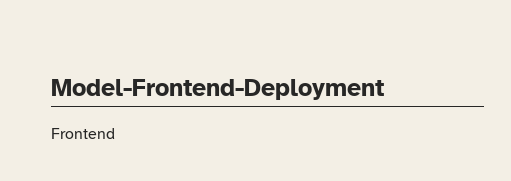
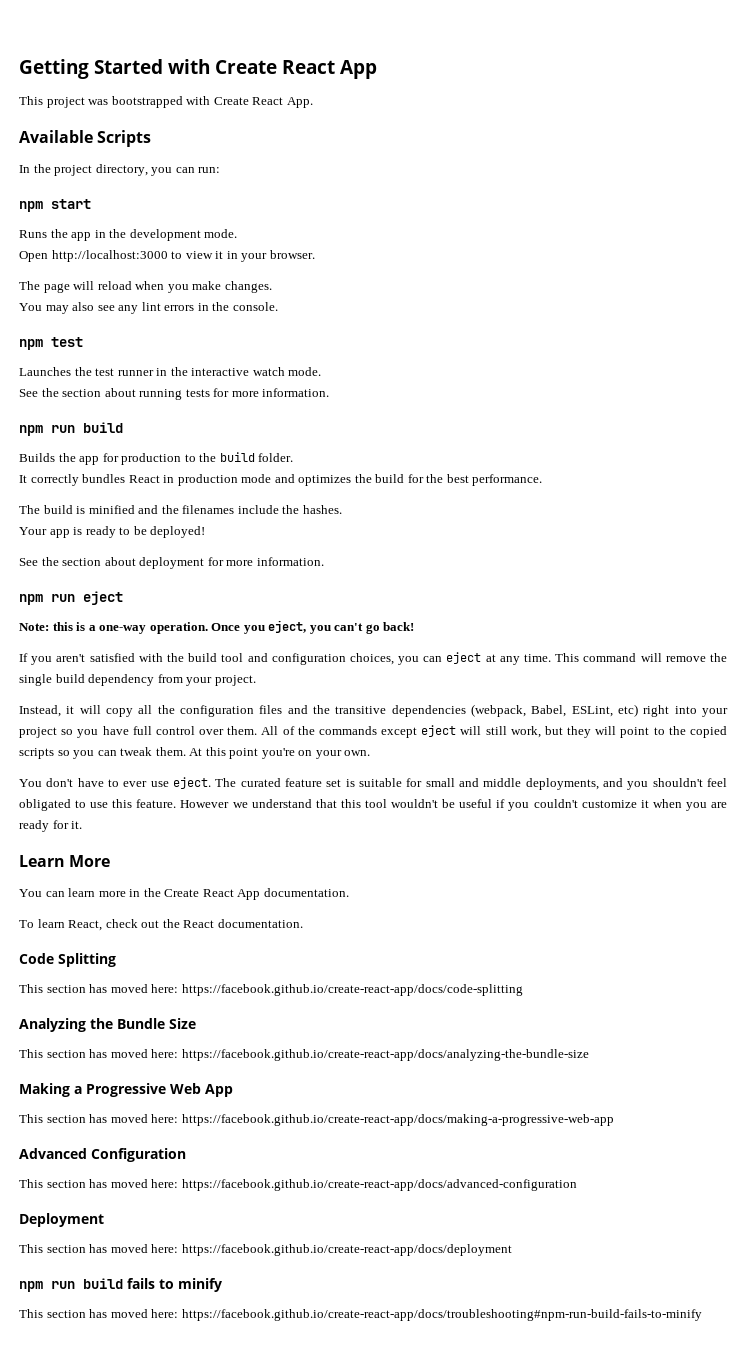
- Model-Frontend-Deployment
- Frontend
+ Getting Started with Create React App
+ This project was bootstrapped with Create React App.
+ Available Scripts
+ In the project directory, you can run:
+ npm start
+ Runs the app in the development mode.
+ Open http://localhost:3000 to view it in your browser.
+ The page will reload when you make changes.
+ You may also see any lint errors in the console.
+ npm test
+ Launches the test runner in the interactive watch mode.
+ See the section about running tests for more information.
+ npm run build
+ Builds the app for production to the build folder.
+ It correctly bundles React in production mode and optimizes the build for the best performance.
+ The build is minified and the filenames include the hashes.
+ Your app is ready to be deployed!
+ See the section about deployment for more information.
+ npm run eject
+ Note: this is a one-way operation. Once you eject, you can't go back!
+ If you aren't satisfied with the build tool and configuration choices, you can eject at any time. This command will remove the single build dependency from your project.
+ Instead, it will copy all the configuration files and the transitive dependencies (webpack, Babel, ESLint, etc) right into your project so you have full control over them. All of the commands except eject will still work, but they will point to the copied scripts so you can tweak them. At this point you're on your own.
+ You don't have to ever use eject. The curated feature set is suitable for small and middle deployments, and you shouldn't feel obligated to use this feature. However we understand that this tool wouldn't be useful if you couldn't customize it when you are ready for it.
+ Learn More
+ You can learn more in the Create React App documentation.
+ To learn React, check out the React documentation.
+ Code Splitting
+ This section has moved here: https://facebook.github.io/create-react-app/docs/code-splitting
+ Analyzing the Bundle Size
+ This section has moved here: https://facebook.github.io/create-react-app/docs/analyzing-the-bundle-size
+ Making a Progressive Web App
+ This section has moved here: https://facebook.github.io/create-react-app/docs/making-a-progressive-web-app
+ Advanced Configuration
+ This section has moved here: https://facebook.github.io/create-react-app/docs/advanced-configuration
+ Deployment
+ This section has moved here: https://facebook.github.io/create-react-app/docs/deployment
+ npm run build fails to minify
+ This section has moved here: https://facebook.github.io/create-react-app/docs/troubleshooting#npm-run-build-fails-to-minify

